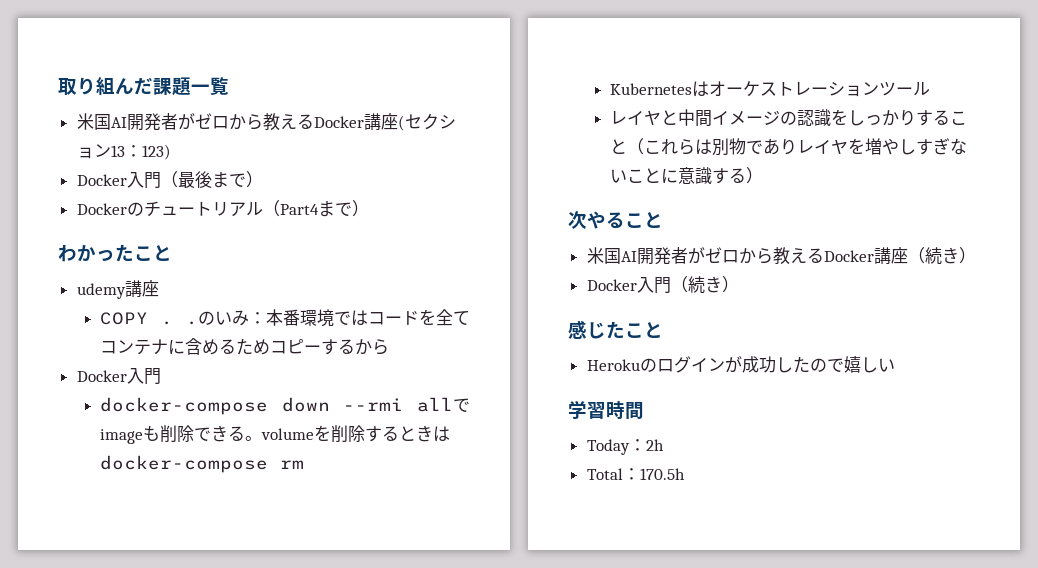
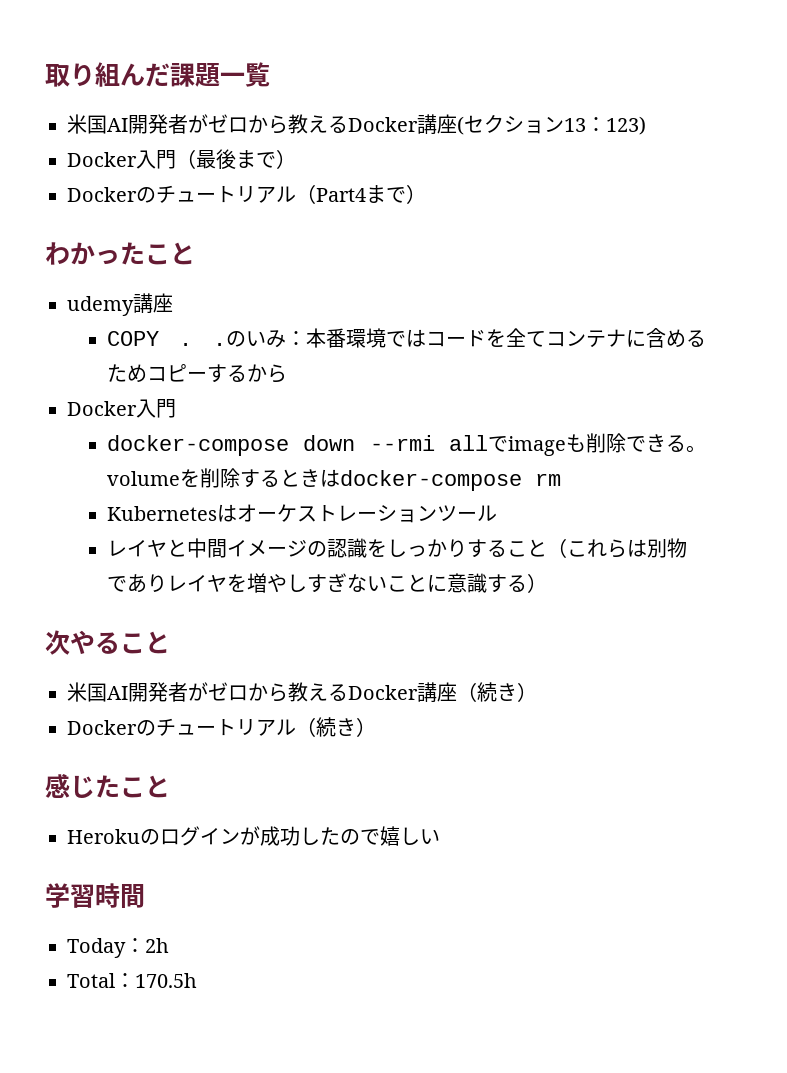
- Docker入門（続き）
+ Dockerのチュートリアル（続き）

